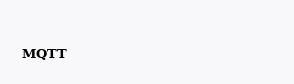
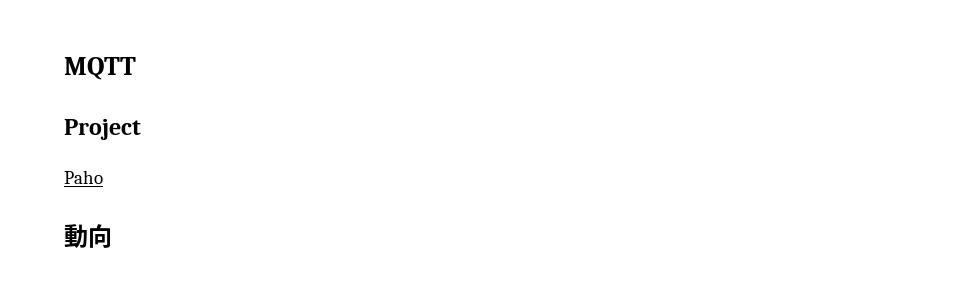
+ Project
+ Paho
+ 動向

